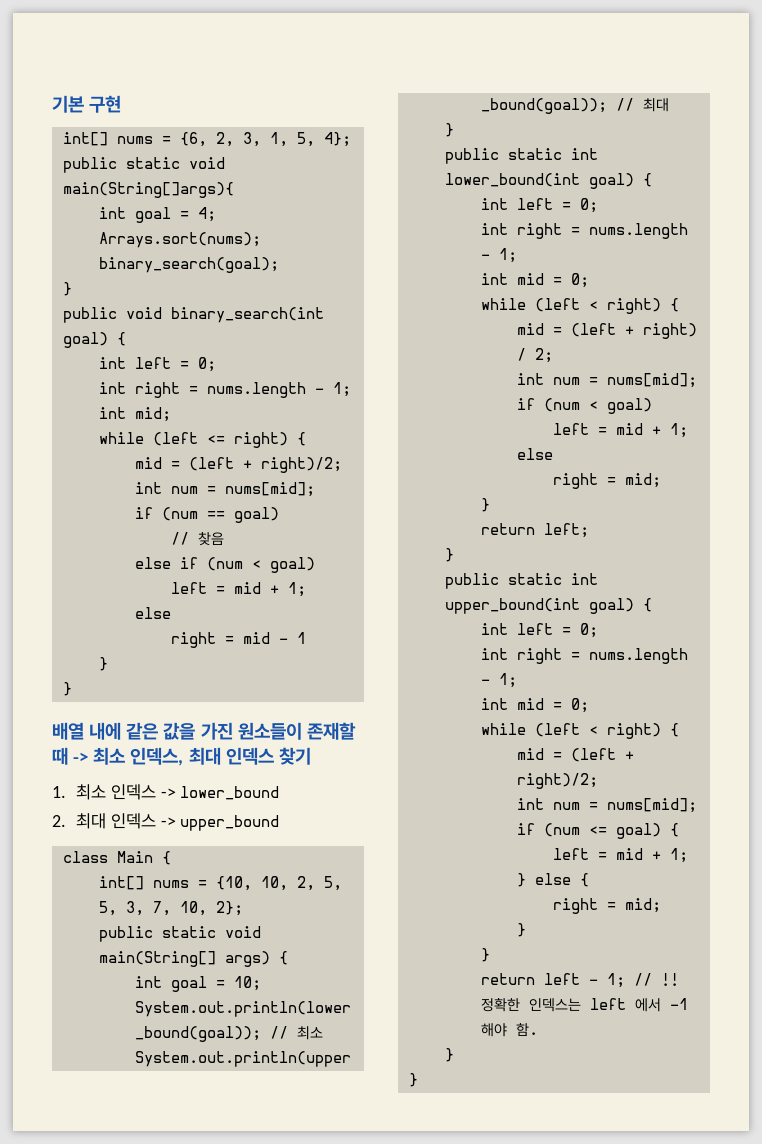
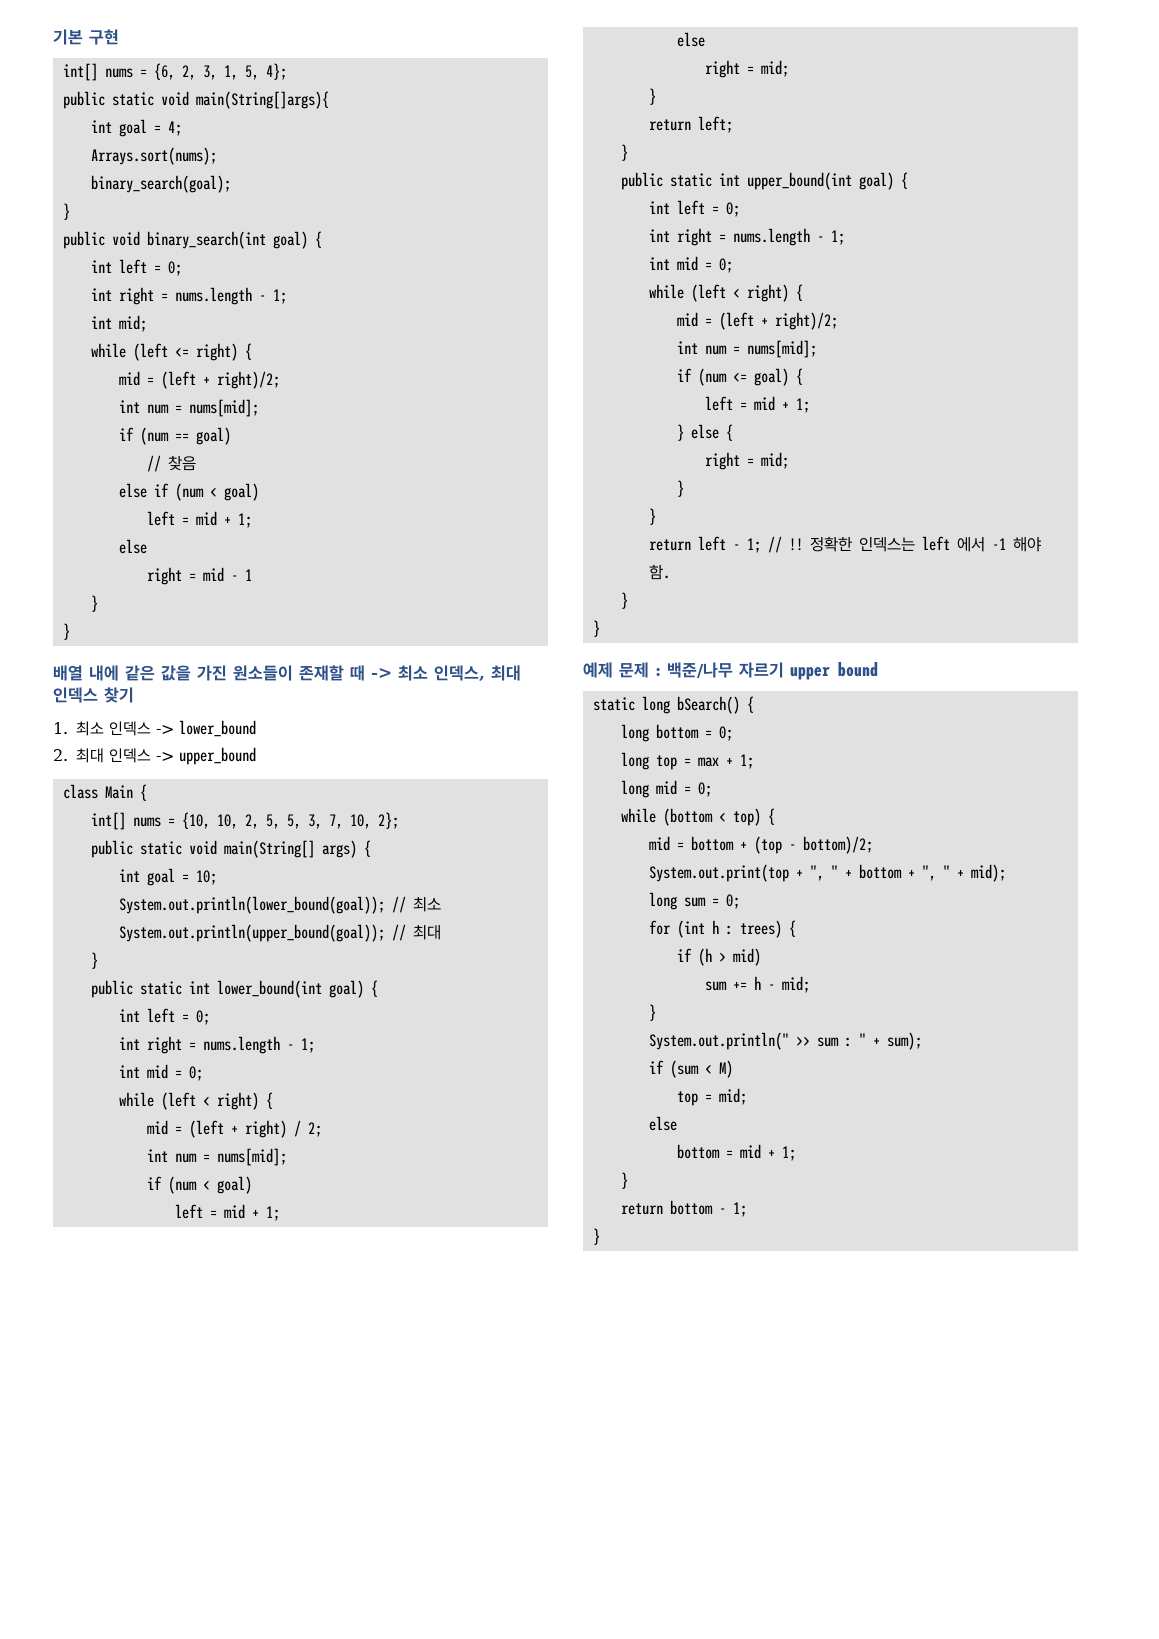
+ 예제 문제 : 백준/나무 자르기 upper bound
+ static long bSearch() {
+ long bottom = 0;
+ long top = max + 1;
+ long mid = 0;
+ while (bottom < top) {
+ mid = bottom + (top - bottom)/2;
+ System.out.print(top + ", " + bottom + ", " + mid);
+ long sum = 0;
+ for (int h : trees) {
+ if (h > mid)
+ sum += h - mid;
+ }
+ System.out.println(" >> sum : " + sum);
+ if (sum < M)
+ top = mid;
+ else
+ bottom = mid + 1;
+ }
+ return bottom - 1;
+ }

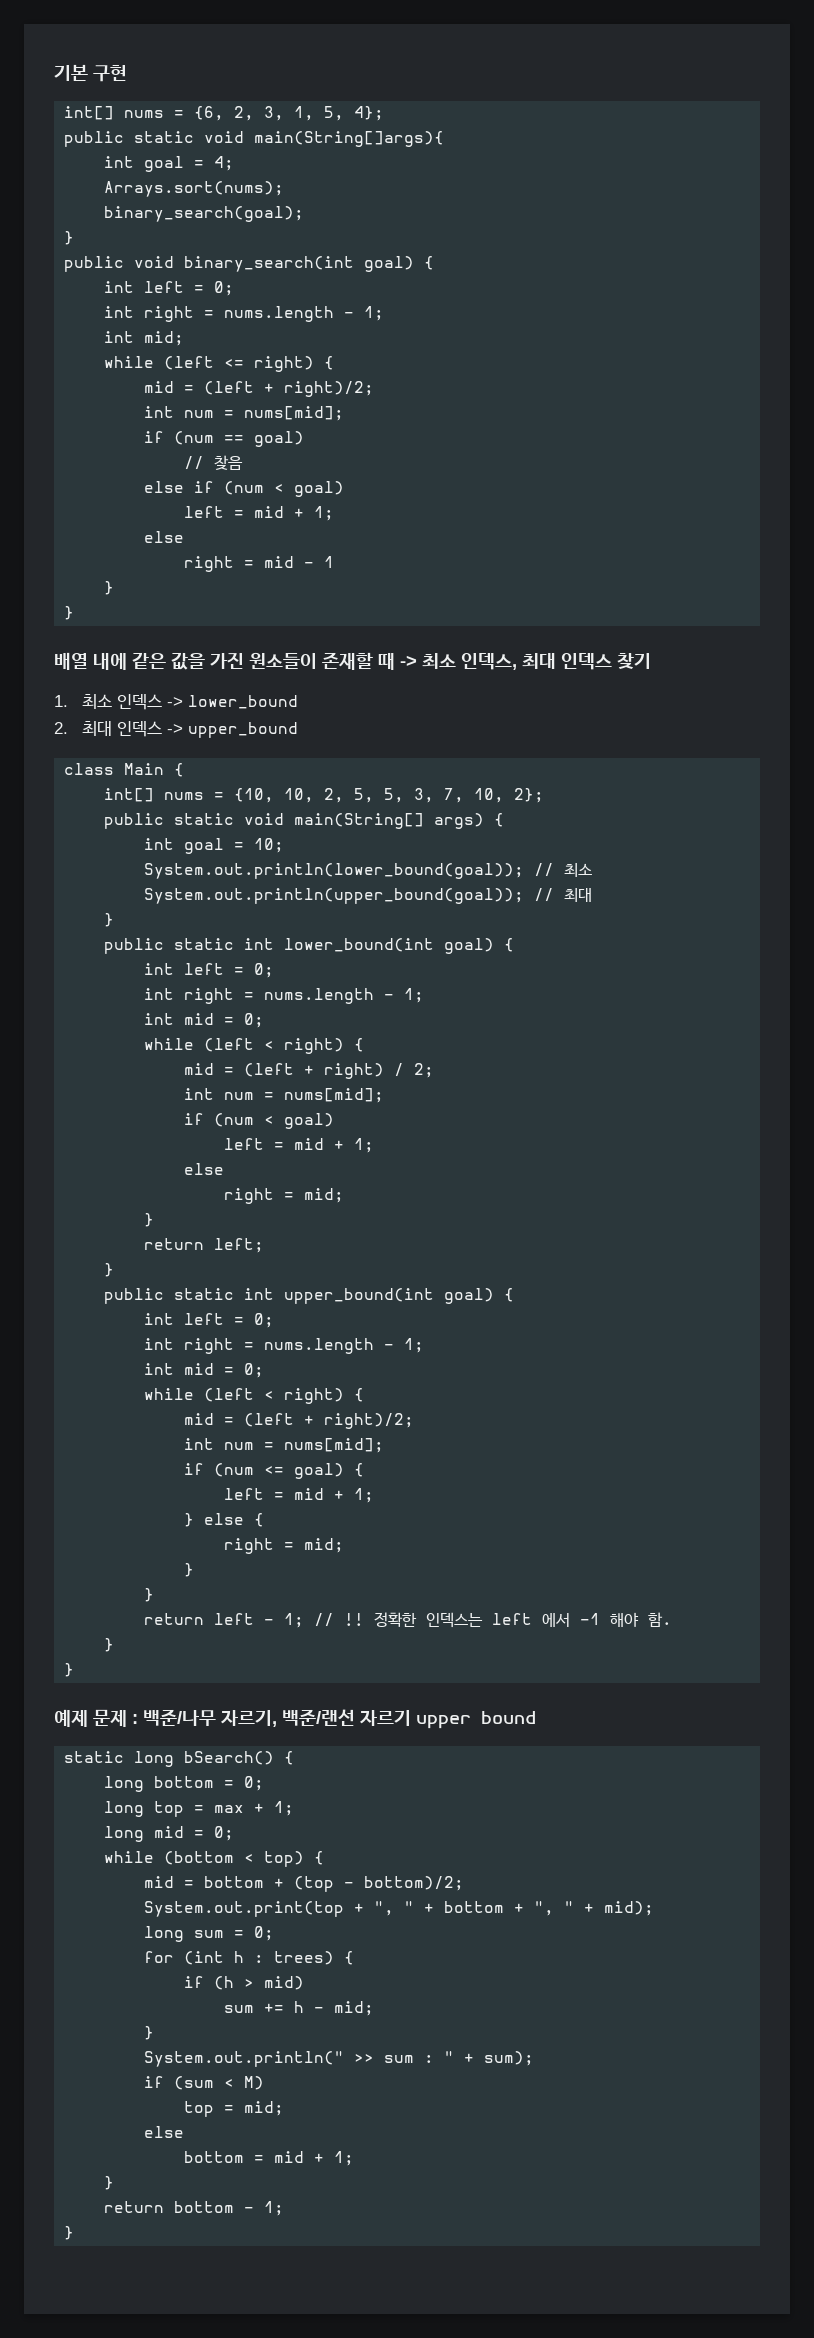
- 예제 문제 : 백준/나무 자르기 upper bound
+ 예제 문제 : 백준/나무 자르기, 백준/랜선 자르기 upper bound

